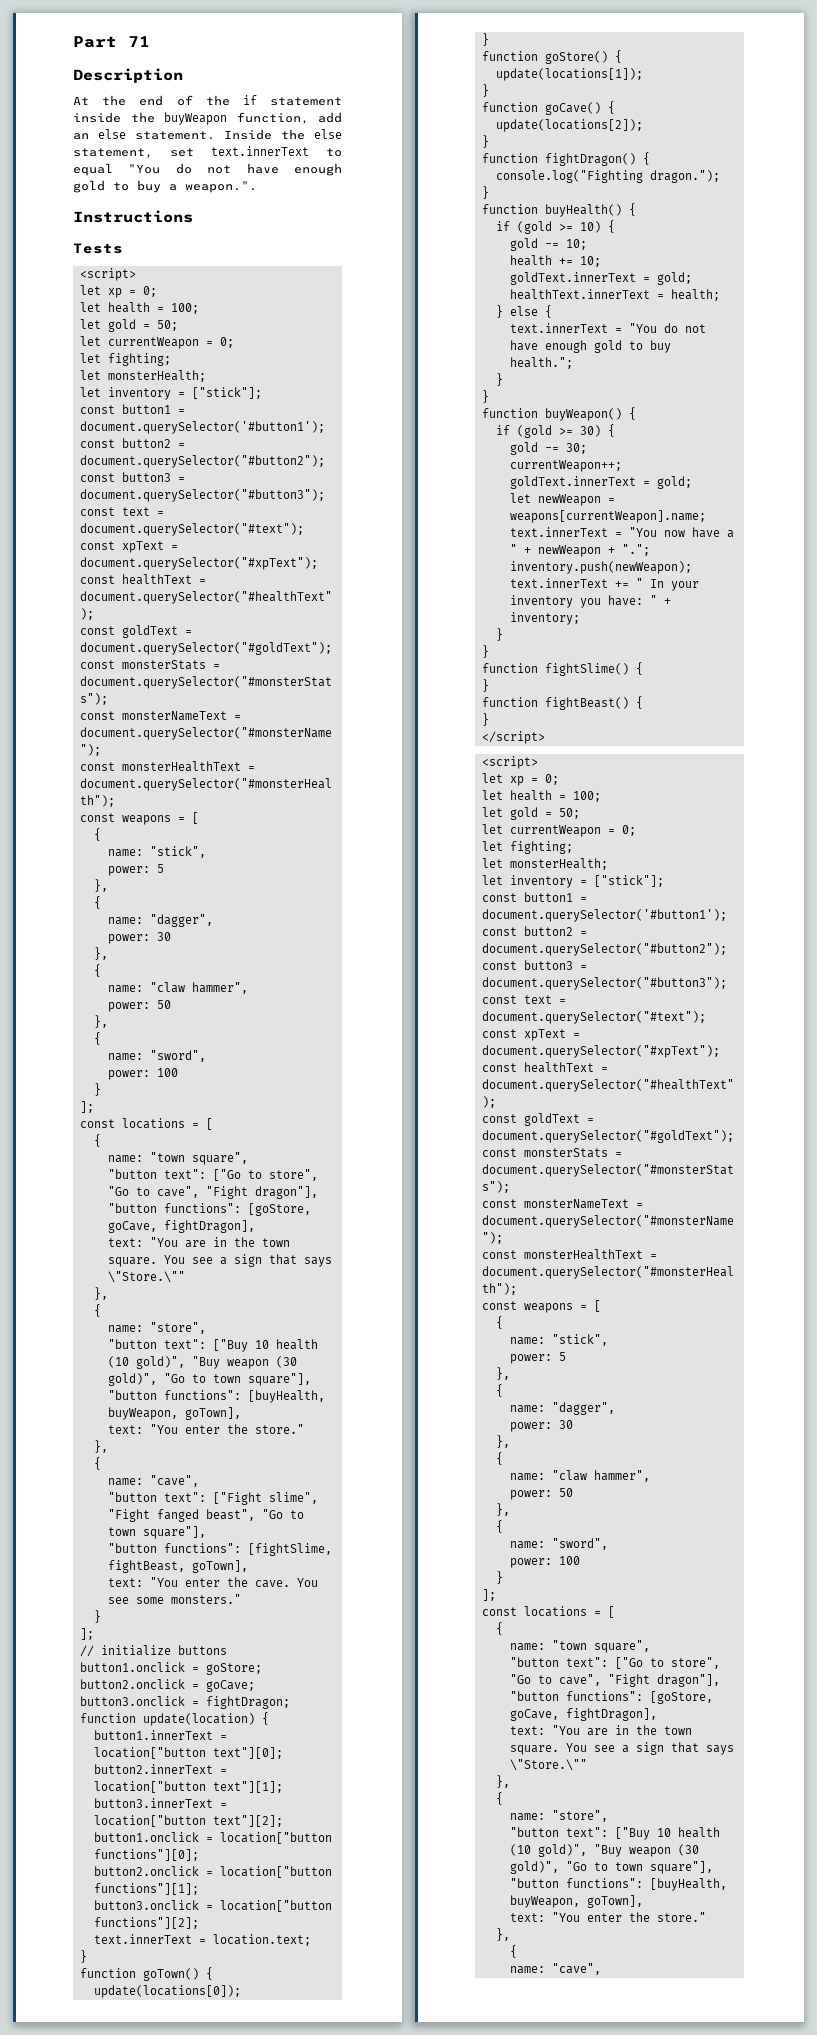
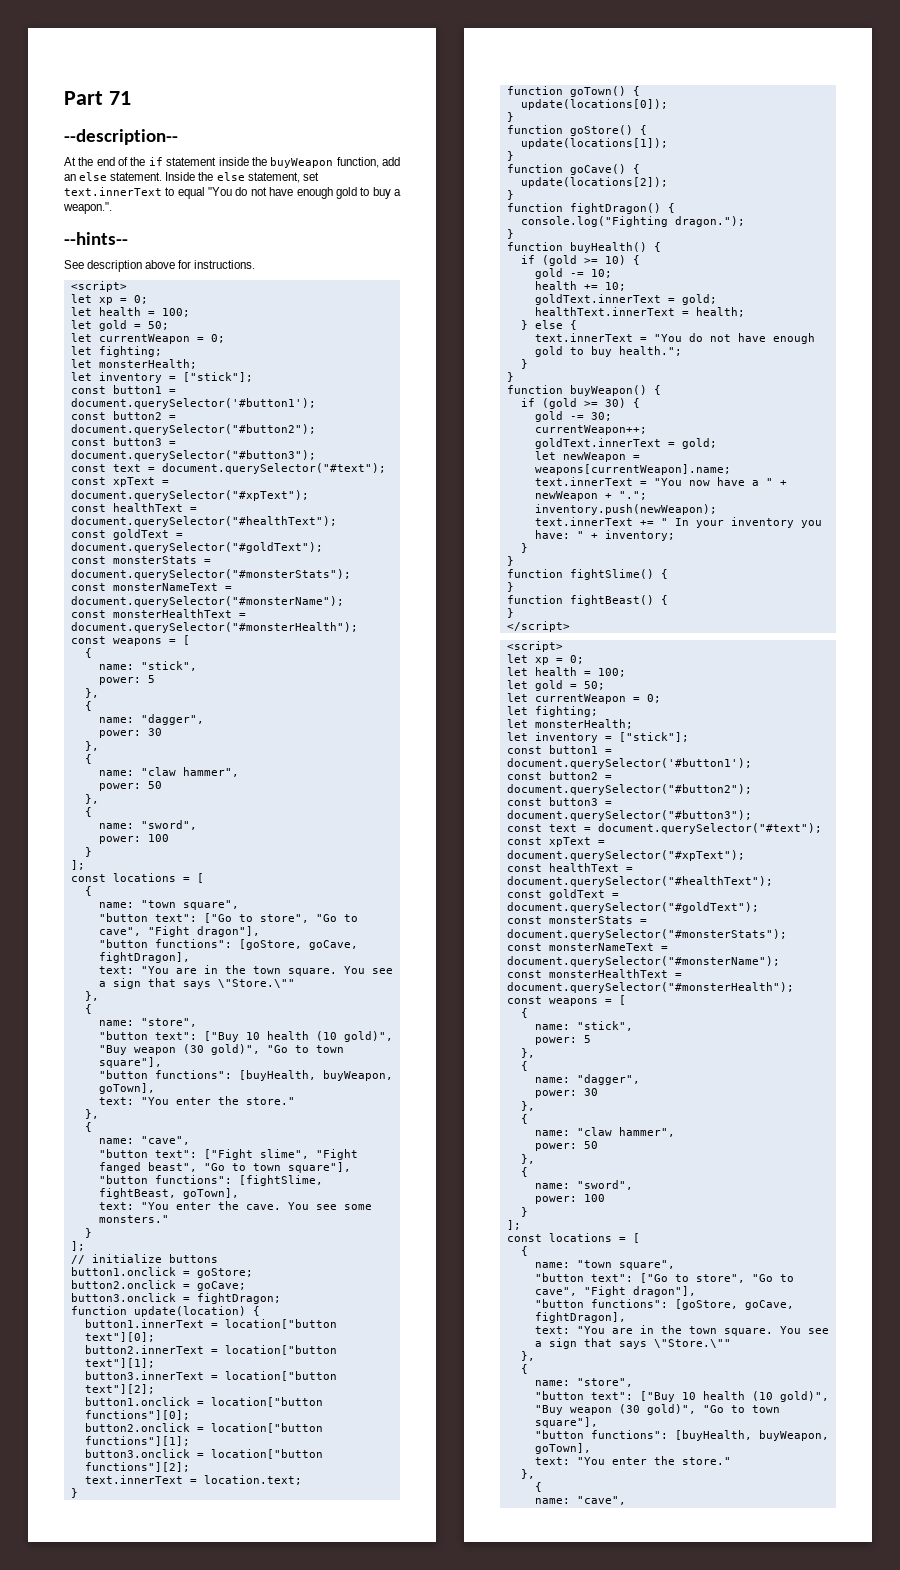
- Description
+ --description--
- Instructions
- Tests
+ --hints--
+ See description above for instructions.

